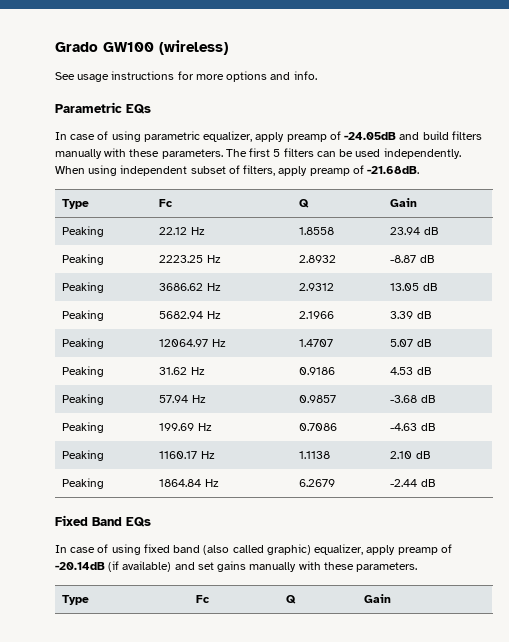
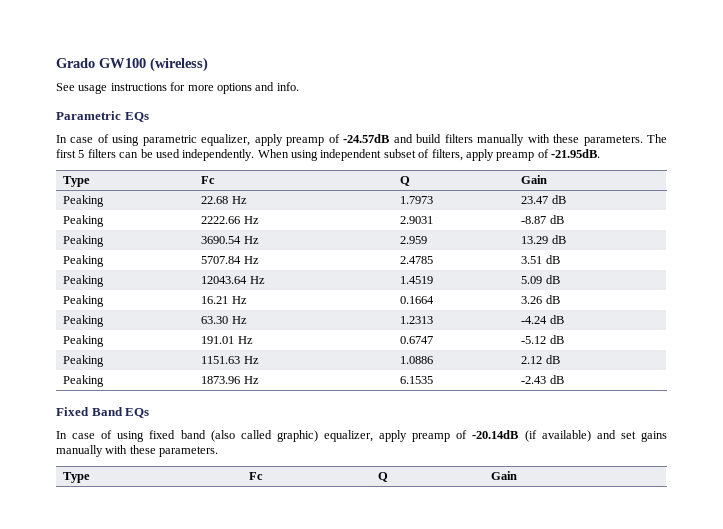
- In case of using parametric equalizer, apply preamp of -24.05dB and build filters manually with these parameters.
+ In case of using parametric equalizer, apply preamp of -24.57dB and build filters manually with these parameters.
- When using independent subset of filters, apply preamp of -21.68dB.
+ When using independent subset of filters, apply preamp of -21.95dB.
- Peaking | 22.12 Hz | 1.8558 | 23.94 dB
- Peaking | 2223.25 Hz | 2.8932 | -8.87 dB
+ Peaking | 22.68 Hz | 1.7973 | 23.47 dB
+ Peaking | 2222.66 Hz | 2.9031 | -8.87 dB
- Peaking | 3686.62 Hz | 2.9312 | 13.05 dB
- Peaking | 5682.94 Hz | 2.1966 | 3.39 dB
- Peaking | 12064.97 Hz | 1.4707 | 5.07 dB
- Peaking | 31.62 Hz | 0.9186 | 4.53 dB
- Peaking | 57.94 Hz | 0.9857 | -3.68 dB
- Peaking | 199.69 Hz | 0.7086 | -4.63 dB
- Peaking | 1160.17 Hz | 1.1138 | 2.10 dB
- Peaking | 1864.84 Hz | 6.2679 | -2.44 dB
+ Peaking | 3690.54 Hz | 2.959 | 13.29 dB
+ Peaking | 5707.84 Hz | 2.4785 | 3.51 dB
+ Peaking | 12043.64 Hz | 1.4519 | 5.09 dB
+ Peaking | 16.21 Hz | 0.1664 | 3.26 dB
+ Peaking | 63.30 Hz | 1.2313 | -4.24 dB
+ Peaking | 191.01 Hz | 0.6747 | -5.12 dB
+ Peaking | 1151.63 Hz | 1.0886 | 2.12 dB
+ Peaking | 1873.96 Hz | 6.1535 | -2.43 dB

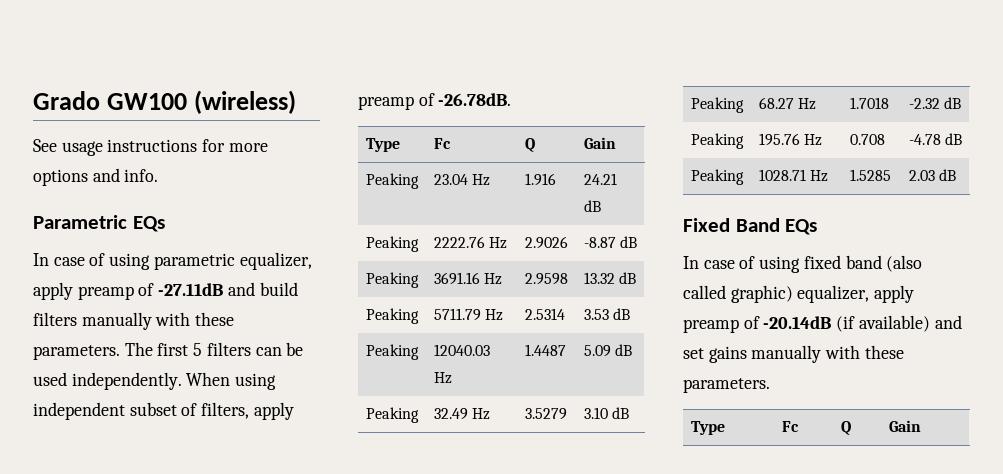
- In case of using parametric equalizer, apply preamp of -24.57dB and build filters manually with these parameters.
+ In case of using parametric equalizer, apply preamp of -27.11dB and build filters manually with these parameters.
- When using independent subset of filters, apply preamp of -21.95dB.
+ When using independent subset of filters, apply preamp of -26.78dB.
- Peaking | 22.68 Hz | 1.7973 | 23.47 dB
- Peaking | 2222.66 Hz | 2.9031 | -8.87 dB
+ Peaking | 23.04 Hz | 1.916 | 24.21 dB
+ Peaking | 2222.76 Hz | 2.9026 | -8.87 dB
- Peaking | 3690.54 Hz | 2.959 | 13.29 dB
- Peaking | 5707.84 Hz | 2.4785 | 3.51 dB
- Peaking | 12043.64 Hz | 1.4519 | 5.09 dB
+ Peaking | 3691.16 Hz | 2.9598 | 13.32 dB
+ Peaking | 5711.79 Hz | 2.5314 | 3.53 dB
+ Peaking | 12040.03 Hz | 1.4487 | 5.09 dB
- Peaking | 16.21 Hz | 0.1664 | 3.26 dB
- Peaking | 63.30 Hz | 1.2313 | -4.24 dB
- Peaking | 191.01 Hz | 0.6747 | -5.12 dB
- Peaking | 1151.63 Hz | 1.0886 | 2.12 dB
- Peaking | 1873.96 Hz | 6.1535 | -2.43 dB
+ Peaking | 32.49 Hz | 3.5279 | 3.10 dB
+ Peaking | 68.27 Hz | 1.7018 | -2.32 dB
+ Peaking | 195.76 Hz | 0.708 | -4.78 dB
+ Peaking | 1028.71 Hz | 1.5285 | 2.03 dB

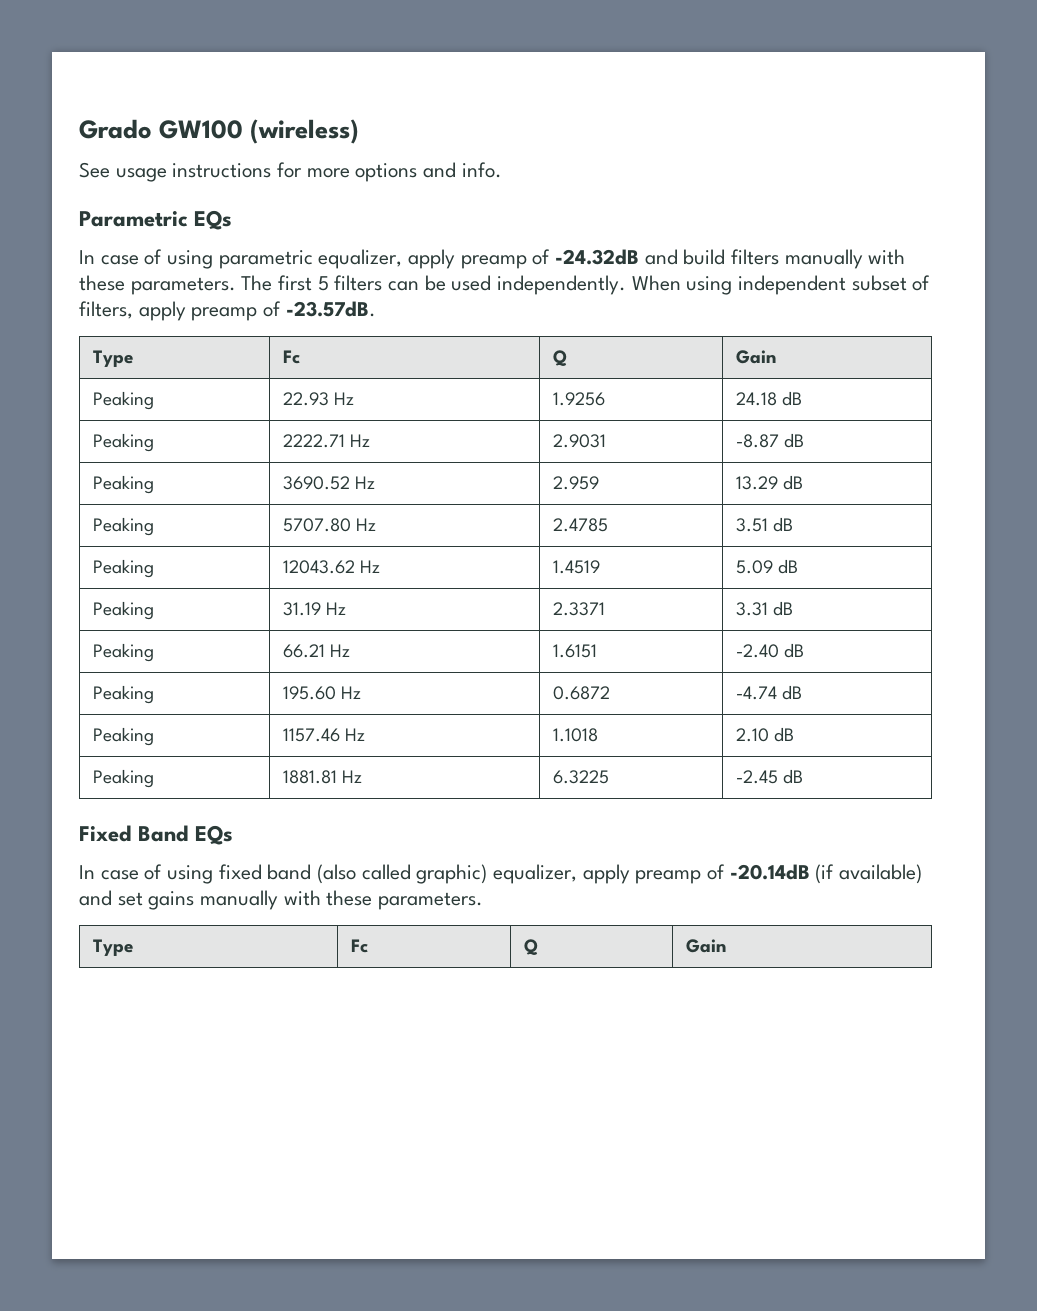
- In case of using parametric equalizer, apply preamp of -27.11dB and build filters manually with these parameters.
+ In case of using parametric equalizer, apply preamp of -24.32dB and build filters manually with these parameters.
- When using independent subset of filters, apply preamp of -26.78dB.
+ When using independent subset of filters, apply preamp of -23.57dB.
- Peaking | 23.04 Hz | 1.916 | 24.21 dB
- Peaking | 2222.76 Hz | 2.9026 | -8.87 dB
+ Peaking | 22.93 Hz | 1.9256 | 24.18 dB
+ Peaking | 2222.71 Hz | 2.9031 | -8.87 dB
- Peaking | 3691.16 Hz | 2.9598 | 13.32 dB
- Peaking | 5711.79 Hz | 2.5314 | 3.53 dB
- Peaking | 12040.03 Hz | 1.4487 | 5.09 dB
+ Peaking | 3690.52 Hz | 2.959 | 13.29 dB
+ Peaking | 5707.80 Hz | 2.4785 | 3.51 dB
+ Peaking | 12043.62 Hz | 1.4519 | 5.09 dB
- Peaking | 32.49 Hz | 3.5279 | 3.10 dB
- Peaking | 68.27 Hz | 1.7018 | -2.32 dB
- Peaking | 195.76 Hz | 0.708 | -4.78 dB
- Peaking | 1028.71 Hz | 1.5285 | 2.03 dB
+ Peaking | 31.19 Hz | 2.3371 | 3.31 dB
+ Peaking | 66.21 Hz | 1.6151 | -2.40 dB
+ Peaking | 195.60 Hz | 0.6872 | -4.74 dB
+ Peaking | 1157.46 Hz | 1.1018 | 2.10 dB
+ Peaking | 1881.81 Hz | 6.3225 | -2.45 dB

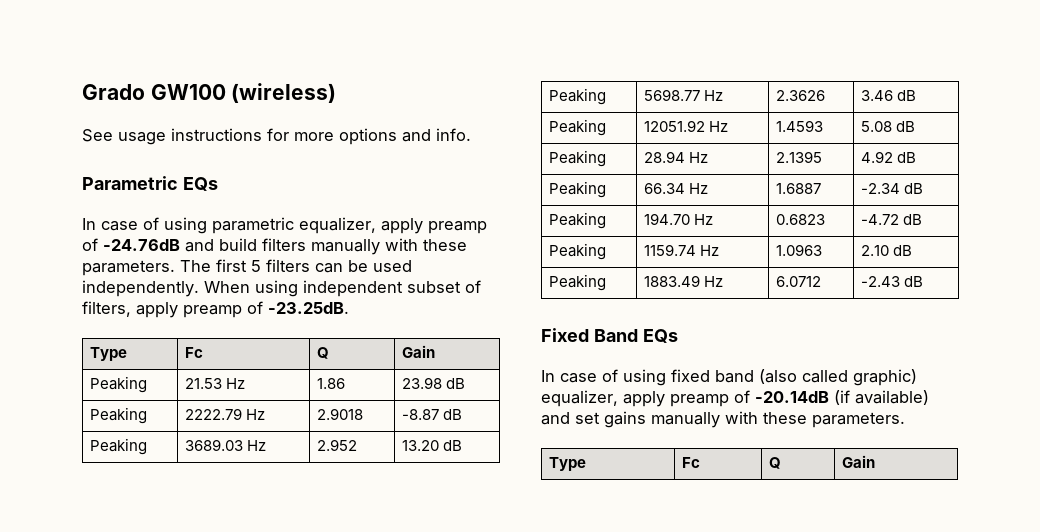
- In case of using parametric equalizer, apply preamp of -24.32dB and build filters manually with these parameters.
+ In case of using parametric equalizer, apply preamp of -24.76dB and build filters manually with these parameters.
- When using independent subset of filters, apply preamp of -23.57dB.
+ When using independent subset of filters, apply preamp of -23.25dB.
- Peaking | 22.93 Hz | 1.9256 | 24.18 dB
- Peaking | 2222.71 Hz | 2.9031 | -8.87 dB
+ Peaking | 21.53 Hz | 1.86 | 23.98 dB
+ Peaking | 2222.79 Hz | 2.9018 | -8.87 dB
- Peaking | 3690.52 Hz | 2.959 | 13.29 dB
- Peaking | 5707.80 Hz | 2.4785 | 3.51 dB
- Peaking | 12043.62 Hz | 1.4519 | 5.09 dB
- Peaking | 31.19 Hz | 2.3371 | 3.31 dB
- Peaking | 66.21 Hz | 1.6151 | -2.40 dB
- Peaking | 195.60 Hz | 0.6872 | -4.74 dB
- Peaking | 1157.46 Hz | 1.1018 | 2.10 dB
+ Peaking | 3689.03 Hz | 2.952 | 13.20 dB
+ Peaking | 5698.77 Hz | 2.3626 | 3.46 dB
+ Peaking | 12051.92 Hz | 1.4593 | 5.08 dB
+ Peaking | 28.94 Hz | 2.1395 | 4.92 dB
+ Peaking | 66.34 Hz | 1.6887 | -2.34 dB
+ Peaking | 194.70 Hz | 0.6823 | -4.72 dB
+ Peaking | 1159.74 Hz | 1.0963 | 2.10 dB
- Peaking | 1881.81 Hz | 6.3225 | -2.45 dB
+ Peaking | 1883.49 Hz | 6.0712 | -2.43 dB

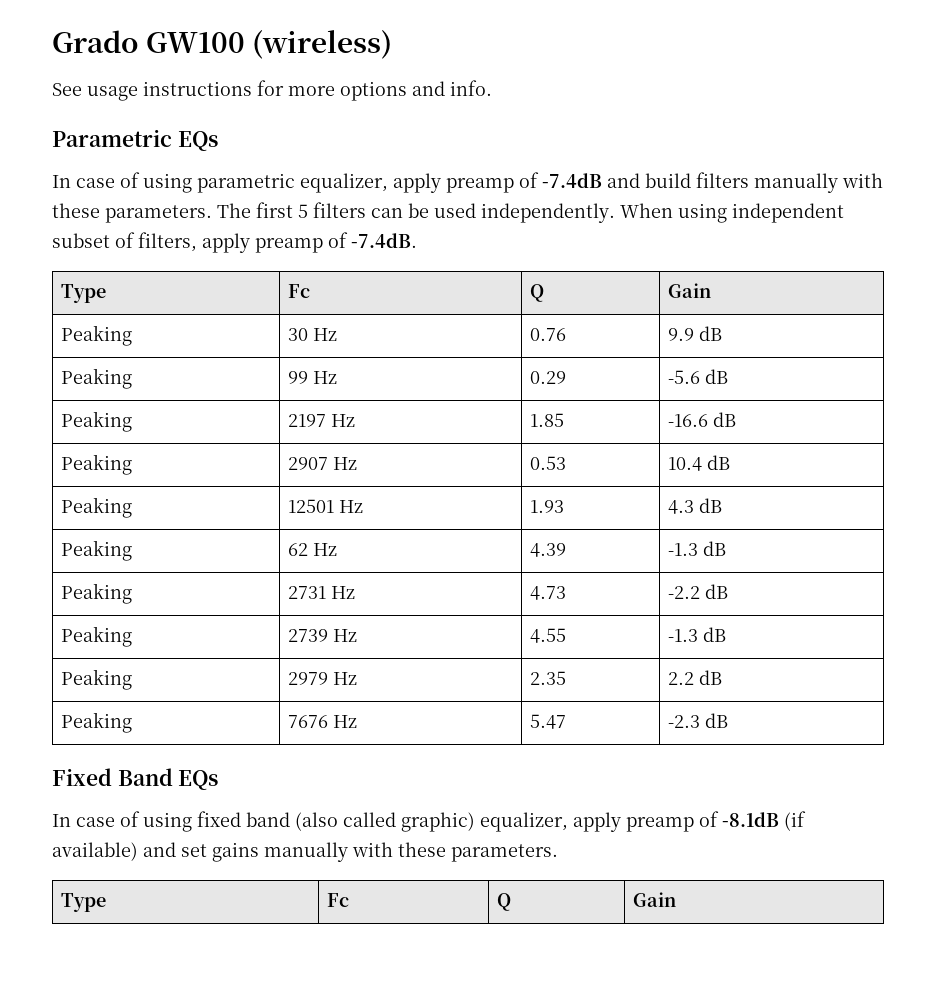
- In case of using parametric equalizer, apply preamp of -24.76dB and build filters manually with these parameters.
+ In case of using parametric equalizer, apply preamp of -7.4dB and build filters manually with these parameters.
- When using independent subset of filters, apply preamp of -23.25dB.
+ When using independent subset of filters, apply preamp of -7.4dB.
- Peaking | 21.53 Hz | 1.86 | 23.98 dB
- Peaking | 2222.79 Hz | 2.9018 | -8.87 dB
- Peaking | 3689.03 Hz | 2.952 | 13.20 dB
- Peaking | 5698.77 Hz | 2.3626 | 3.46 dB
- Peaking | 12051.92 Hz | 1.4593 | 5.08 dB
- Peaking | 28.94 Hz | 2.1395 | 4.92 dB
- Peaking | 66.34 Hz | 1.6887 | -2.34 dB
- Peaking | 194.70 Hz | 0.6823 | -4.72 dB
- Peaking | 1159.74 Hz | 1.0963 | 2.10 dB
- Peaking | 1883.49 Hz | 6.0712 | -2.43 dB
+ Peaking | 30 Hz | 0.76 | 9.9 dB
+ Peaking | 99 Hz | 0.29 | -5.6 dB
+ Peaking | 2197 Hz | 1.85 | -16.6 dB
+ Peaking | 2907 Hz | 0.53 | 10.4 dB
+ Peaking | 12501 Hz | 1.93 | 4.3 dB
+ Peaking | 62 Hz | 4.39 | -1.3 dB
+ Peaking | 2731 Hz | 4.73 | -2.2 dB
+ Peaking | 2739 Hz | 4.55 | -1.3 dB
+ Peaking | 2979 Hz | 2.35 | 2.2 dB
+ Peaking | 7676 Hz | 5.47 | -2.3 dB
- In case of using fixed band (also called graphic) equalizer, apply preamp of -20.14dB (if available) and set gains manually with these parameters.
+ In case of using fixed band (also called graphic) equalizer, apply preamp of -8.1dB (if available) and set gains manually with these parameters.

